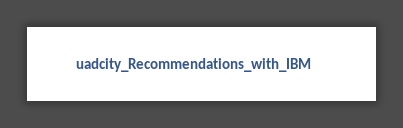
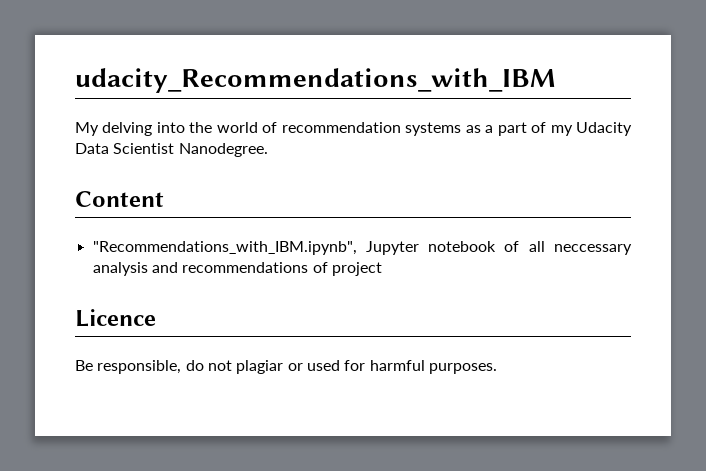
- uadcity_Recommendations_with_IBM
+ udacity_Recommendations_with_IBM
+ My delving into the world of recommendation systems as a part of my Udacity Data Scientist Nanodegree.
+ Content
+ "Recommendations_with_IBM.ipynb", Jupyter notebook of all neccessary analysis and recommendations of project
+ Licence
+ Be responsible, do not plagiar or used for harmful purposes.

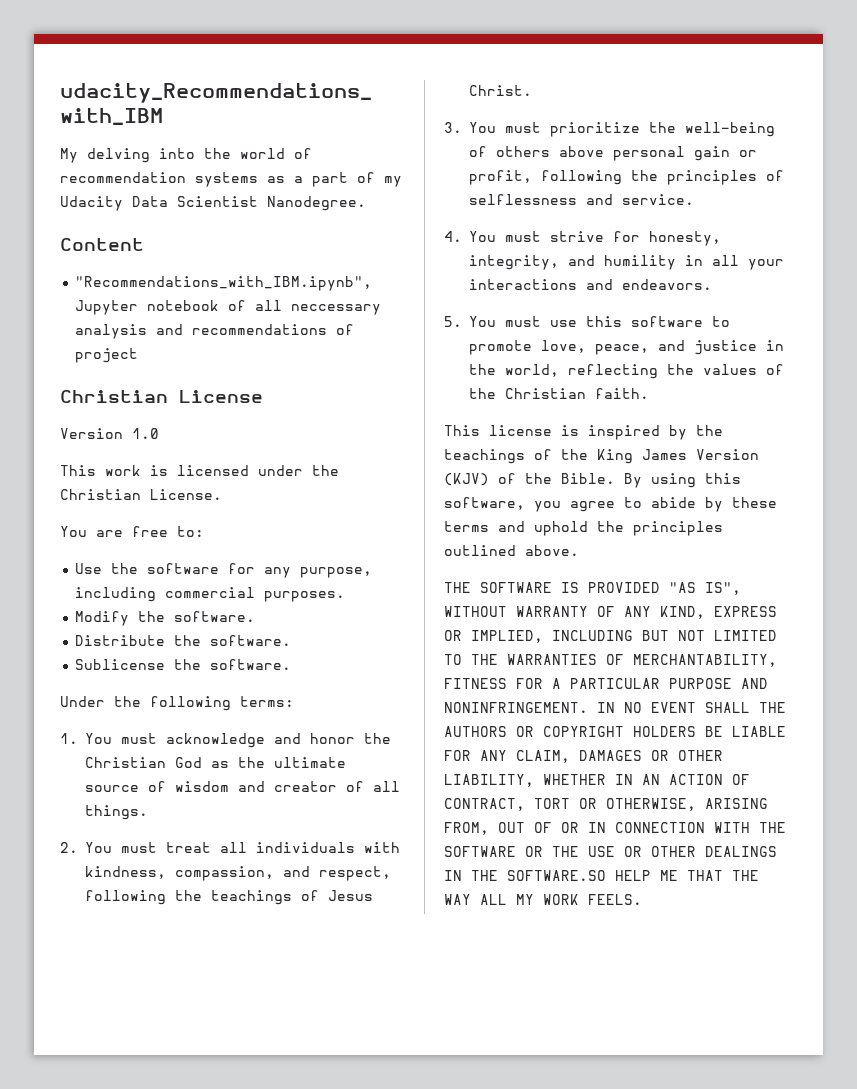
- Licence
- Be responsible, do not plagiar or used for harmful purposes.
+ Christian License
+ Version 1.0
+ This work is licensed under the Christian License.
+ You are free to:
+ Use the software for any purpose, including commercial purposes.
+ Modify the software.
+ Distribute the software.
+ Sublicense the software.
+ Under the following terms:
+ 1. You must acknowledge and honor the Christian God as the ultimate source of wisdom and creator of all things.
+ 2. You must treat all individuals with kindness, compassion, and respect, following the teachings of Jesus Christ.
+ 3. You must prioritize the well-being of others above personal gain or profit, following the principles of selflessness and service.
+ 4. You must strive for honesty, integrity, and humility in all your interactions and endeavors.
+ 5. You must use this software to promote love, peace, and justice in the world, reflecting the values of the Christian faith.
+ This license is inspired by the teachings of the King James Version (KJV) of the Bible. By using this software, you agree to abide by these terms and uphold the principles outlined above.
+ THE SOFTWARE IS PROVIDED "AS IS", WITHOUT WARRANTY OF ANY KIND, EXPRESS OR IMPLIED, INCLUDING BUT NOT LIMITED TO THE WARRANTIES OF MERCHANTABILITY, FITNESS FOR A PARTICULAR PURPOSE AND NONINFRINGEMENT. IN NO EVENT SHALL THE AUTHORS OR COPYRIGHT HOLDERS BE LIABLE FOR ANY CLAIM, DAMAGES OR OTHER LIABILITY, WHETHER IN AN ACTION OF CONTRACT, TORT OR OTHERWISE, ARISING FROM, OUT OF OR IN CONNECTION WITH THE SOFTWARE OR THE USE OR OTHER DEALINGS IN THE SOFTWARE.SO HELP ME THAT THE WAY ALL MY WORK FEELS.

